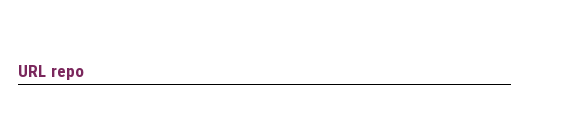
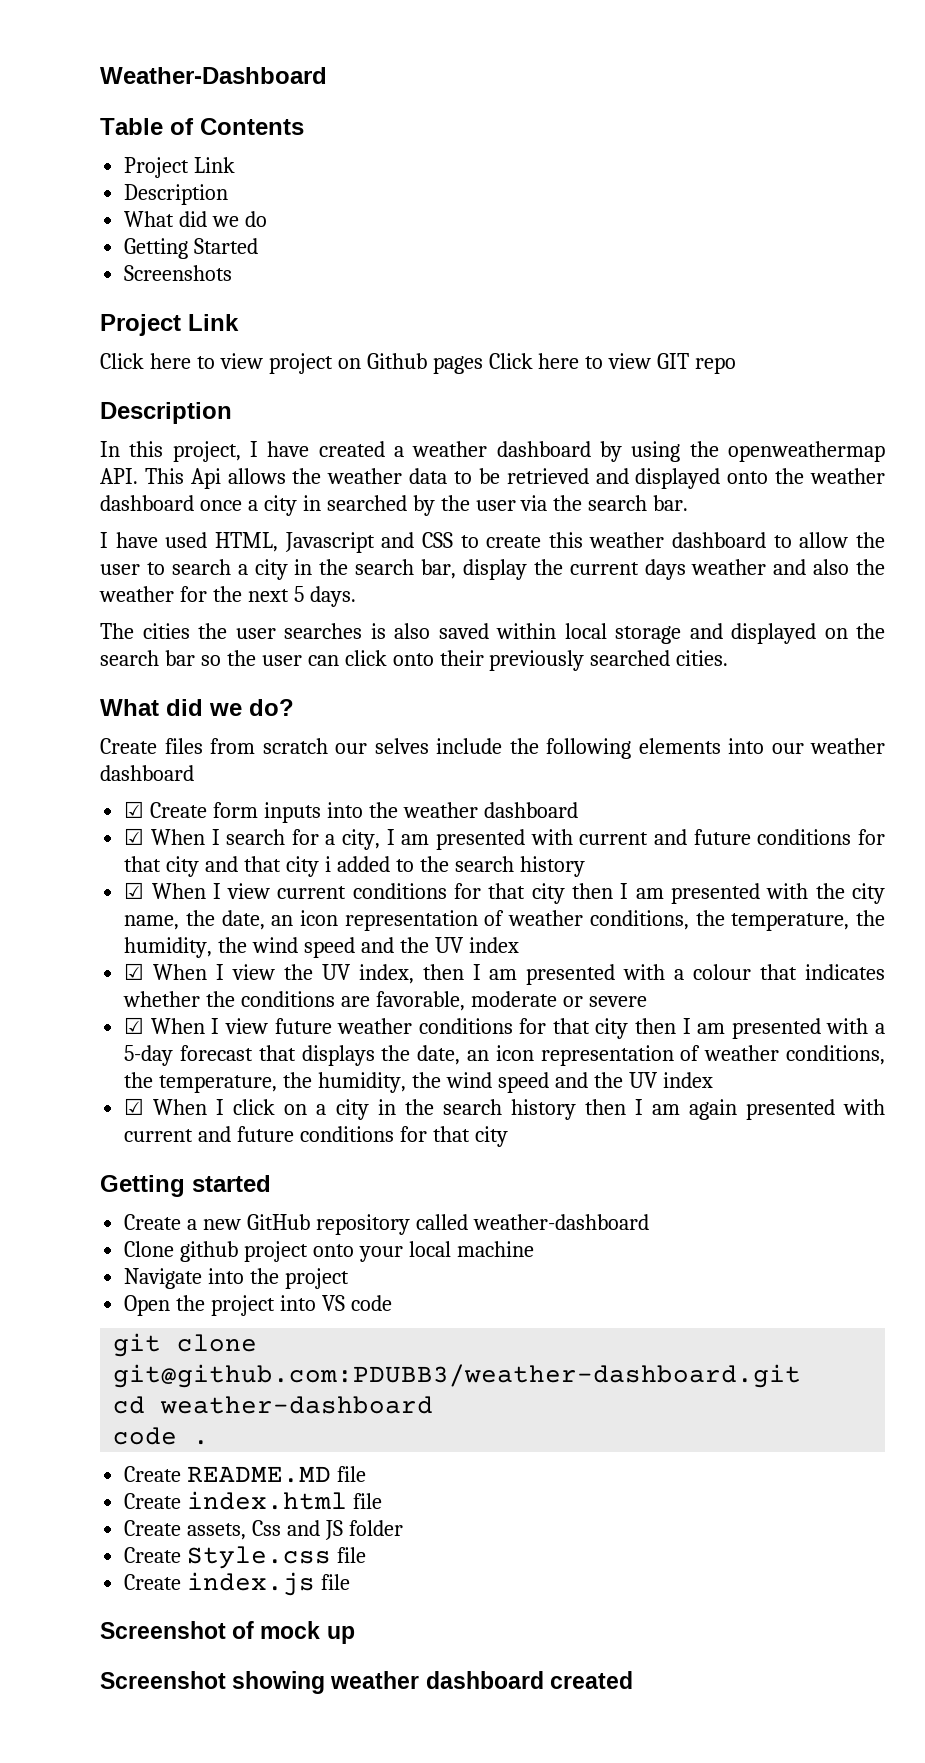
- URL repo
+ Weather-Dashboard
+ Table of Contents
+ Project Link
+ Description
+ What did we do
+ Getting Started
+ Screenshots
+ Project Link
+ Click here to view project on Github pages Click here to view GIT repo
+ Description
+ In this project, I have created a weather dashboard by using the openweathermap API. This Api allows the weather data to be retrieved and displayed onto the weather dashboard once a city in searched by the user via the search bar.
+ I have used HTML, Javascript and CSS to create this weather dashboard to allow the user to search a city in the search bar, display the current days weather and also the weather for the next 5 days.
+ The cities the user searches is also saved within local storage and displayed on the search bar so the user can click onto their previously searched cities.
+ What did we do?
+ Create files from scratch our selves include the following elements into our weather dashboard
+ ☑ Create form inputs into the weather dashboard
+ ☑ When I search for a city, I am presented with current and future conditions for that city and that city i added to the search history
+ ☑ When I view current conditions for that city then I am presented with the city name, the date, an icon representation of weather conditions, the temperature, the humidity, the wind speed and the UV index
+ ☑ When I view the UV index, then I am presented with a colour that indicates whether the conditions are favorable, moderate or severe
+ ☑ When I view future weather conditions for that city then I am presented with a 5-day forecast that displays the date, an icon representation of weather conditions, the temperature, the humidity, the wind speed and the UV index
+ ☑ When I click on a city in the search history then I am again presented with current and future conditions for that city
+ Getting started
+ Create a new GitHub repository called weather-dashboard
+ Clone github project onto your local machine
+ Navigate into the project
+ Open the project into VS code
+ git clone git@github.com:PDUBB3/weather-dashboard.git
+ cd weather-dashboard
+ code .
+ Create README.MD file
+ Create index.html file
+ Create assets, Css and JS folder
+ Create Style.css file
+ Create index.js file
+ Screenshot of mock up
+ Screenshot showing weather dashboard created

